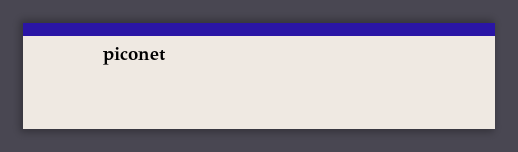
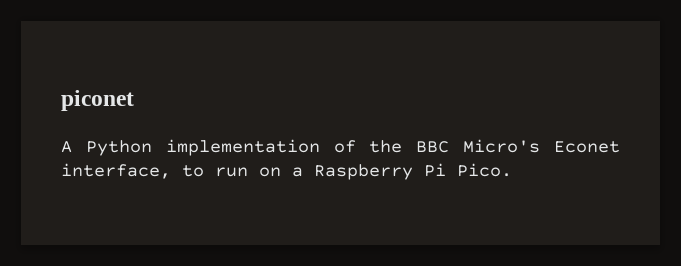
+ A Python implementation of the BBC Micro's Econet interface, to run on a Raspberry Pi Pico.

